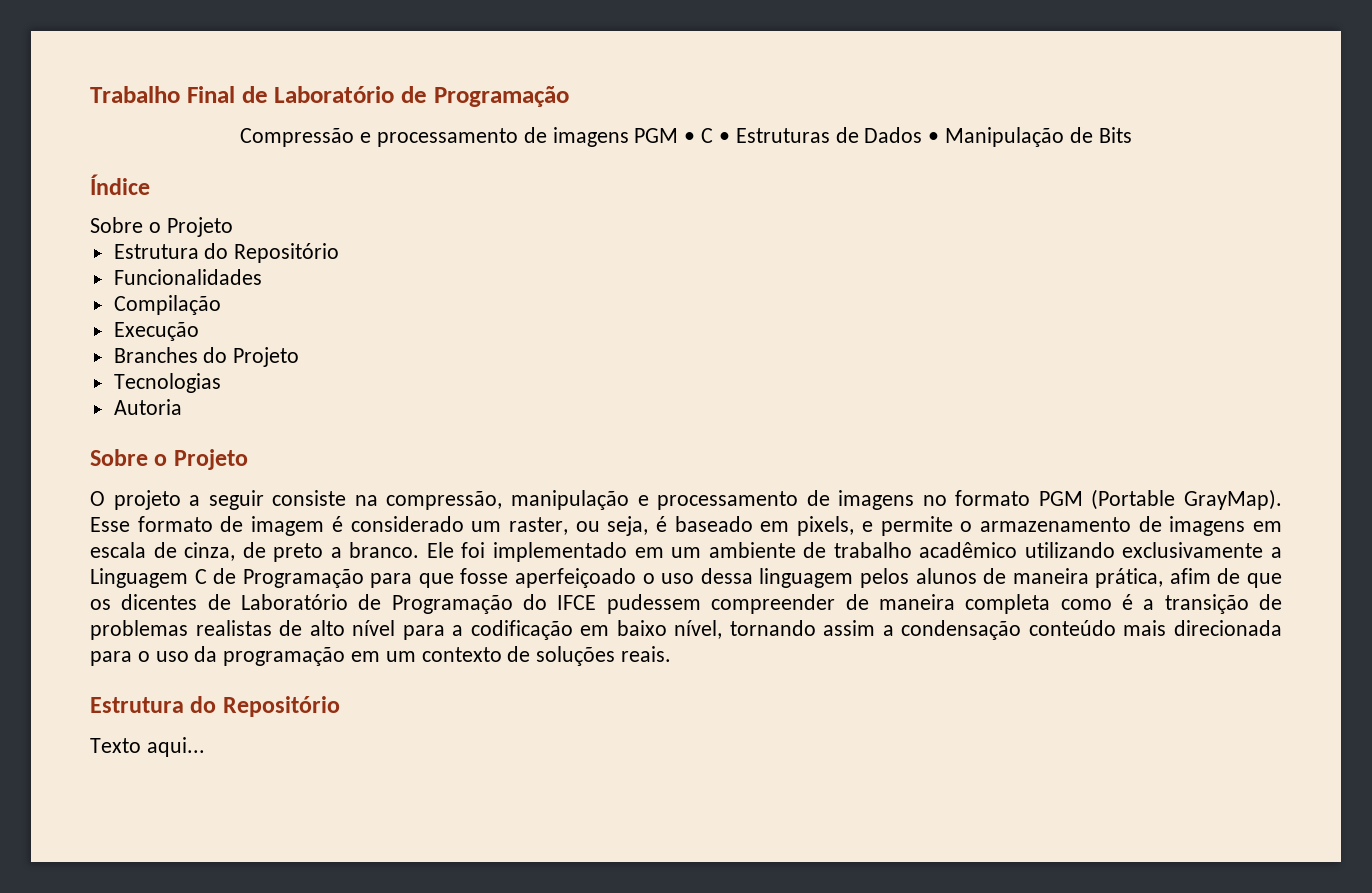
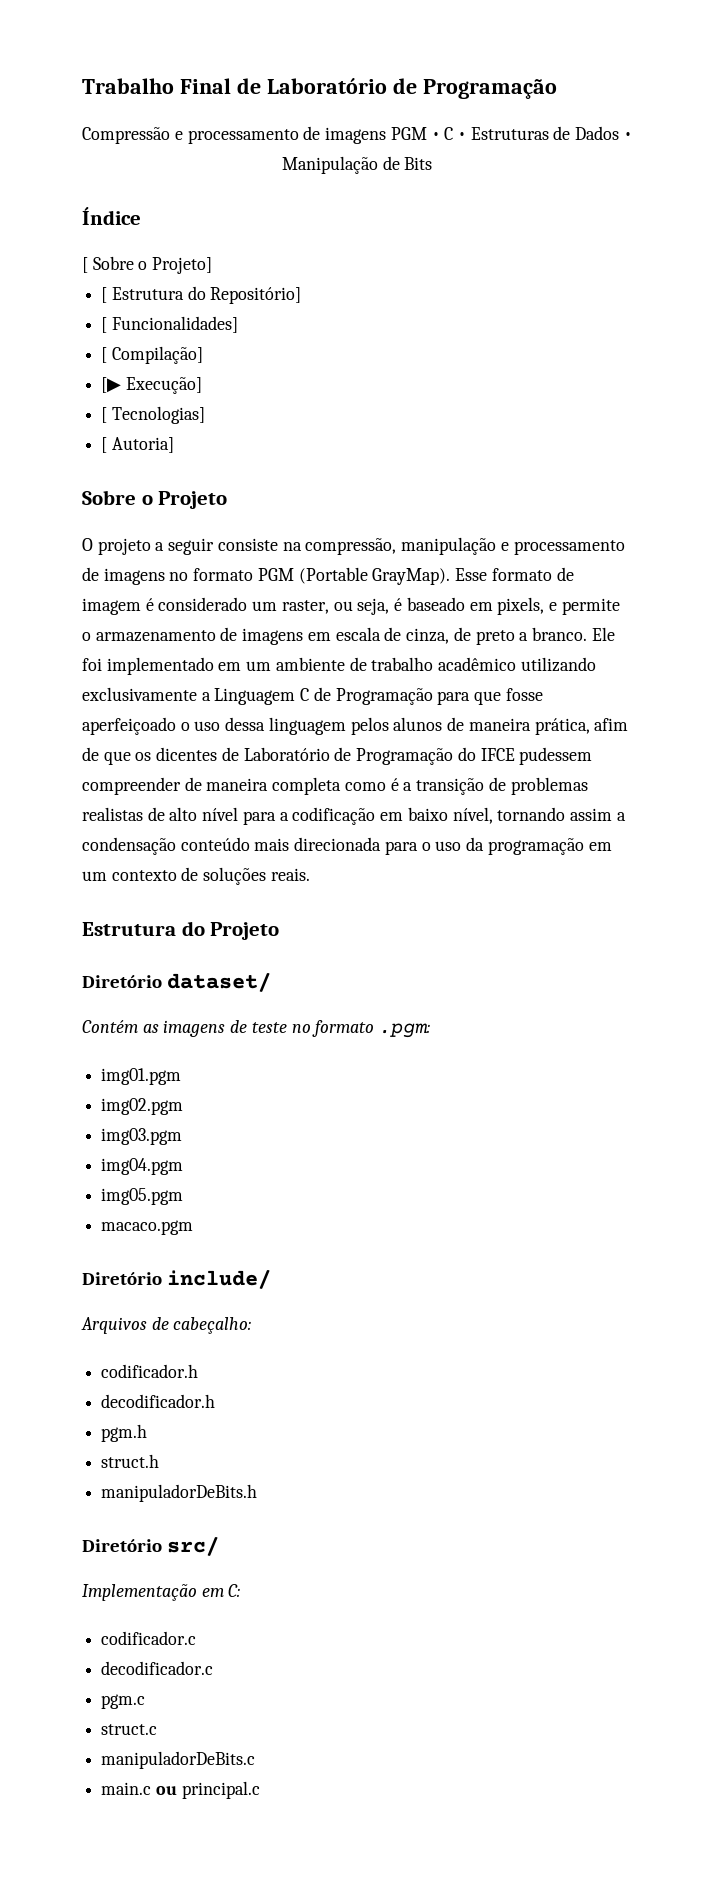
  Índice
- Sobre o Projeto
- Estrutura do Repositório
- Funcionalidades
- Compilação
- Execução
- Branches do Projeto
- Tecnologias
- Autoria
+ [ Sobre o Projeto]
+ [ Estrutura do Repositório]
+ [ Funcionalidades]
+ [ Compilação]
+ [▶ Execução]
+ [ Tecnologias]
+ [ Autoria]
  Ele foi implementado em um ambiente de trabalho acadêmico utilizando exclusivamente a Linguagem C de Programação para que fosse aperfeiçoado o uso dessa linguagem pelos alunos de maneira prática, afim de que os dicentes de Laboratório de Programação do IFCE pudessem compreender de maneira completa como é a transição de problemas realistas de alto nível para a codificação em baixo nível, tornando assim a condensação conteúdo mais direcionada para o uso da programação em um contexto de soluções reais.
- Estrutura do Repositório
- Texto aqui...
+ Estrutura do Projeto
+ Diretório dataset/
+ Contém as imagens de teste no formato .pgm:
+ img01.pgm
+ img02.pgm
+ img03.pgm
+ img04.pgm
+ img05.pgm
+ macaco.pgm
+ Diretório include/
+ Arquivos de cabeçalho:
+ codificador.h
+ decodificador.h
+ pgm.h
+ struct.h
+ manipuladorDeBits.h
+ Diretório src/
+ Implementação em C:
+ codificador.c
+ decodificador.c
+ pgm.c
+ struct.c
+ manipuladorDeBits.c
+ main.c ou principal.c

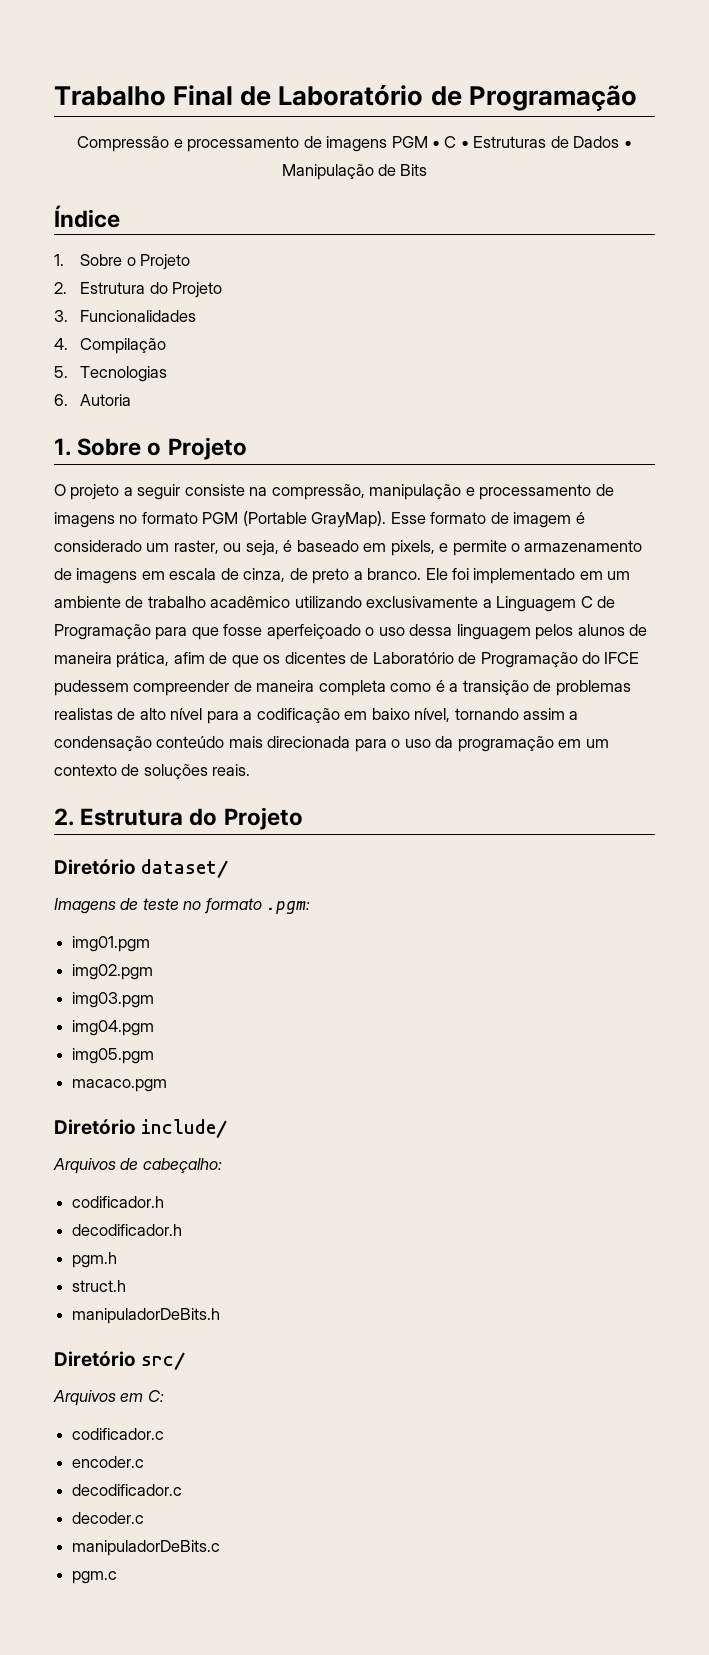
  Índice
- [ Sobre o Projeto]
- [ Estrutura do Repositório]
- [ Funcionalidades]
- [ Compilação]
- [▶ Execução]
- [ Tecnologias]
- [ Autoria]
- Sobre o Projeto
+ 1. Sobre o Projeto
+ 2. Estrutura do Projeto
+ 3. Funcionalidades
+ 4. Compilação
+ 5. Tecnologias
+ 6. Autoria
+ 1. Sobre o Projeto
  Ele foi implementado em um ambiente de trabalho acadêmico utilizando exclusivamente a Linguagem C de Programação para que fosse aperfeiçoado o uso dessa linguagem pelos alunos de maneira prática, afim de que os dicentes de Laboratório de Programação do IFCE pudessem compreender de maneira completa como é a transição de problemas realistas de alto nível para a codificação em baixo nível, tornando assim a condensação conteúdo mais direcionada para o uso da programação em um contexto de soluções reais.
- Estrutura do Projeto
+ 2. Estrutura do Projeto
- Contém as imagens de teste no formato .pgm:
+ Imagens de teste no formato .pgm:
- Implementação em C:
+ Arquivos em C:
+ encoder.c
- pgm.c
- struct.c
+ decoder.c
- main.c ou principal.c
+ pgm.c

